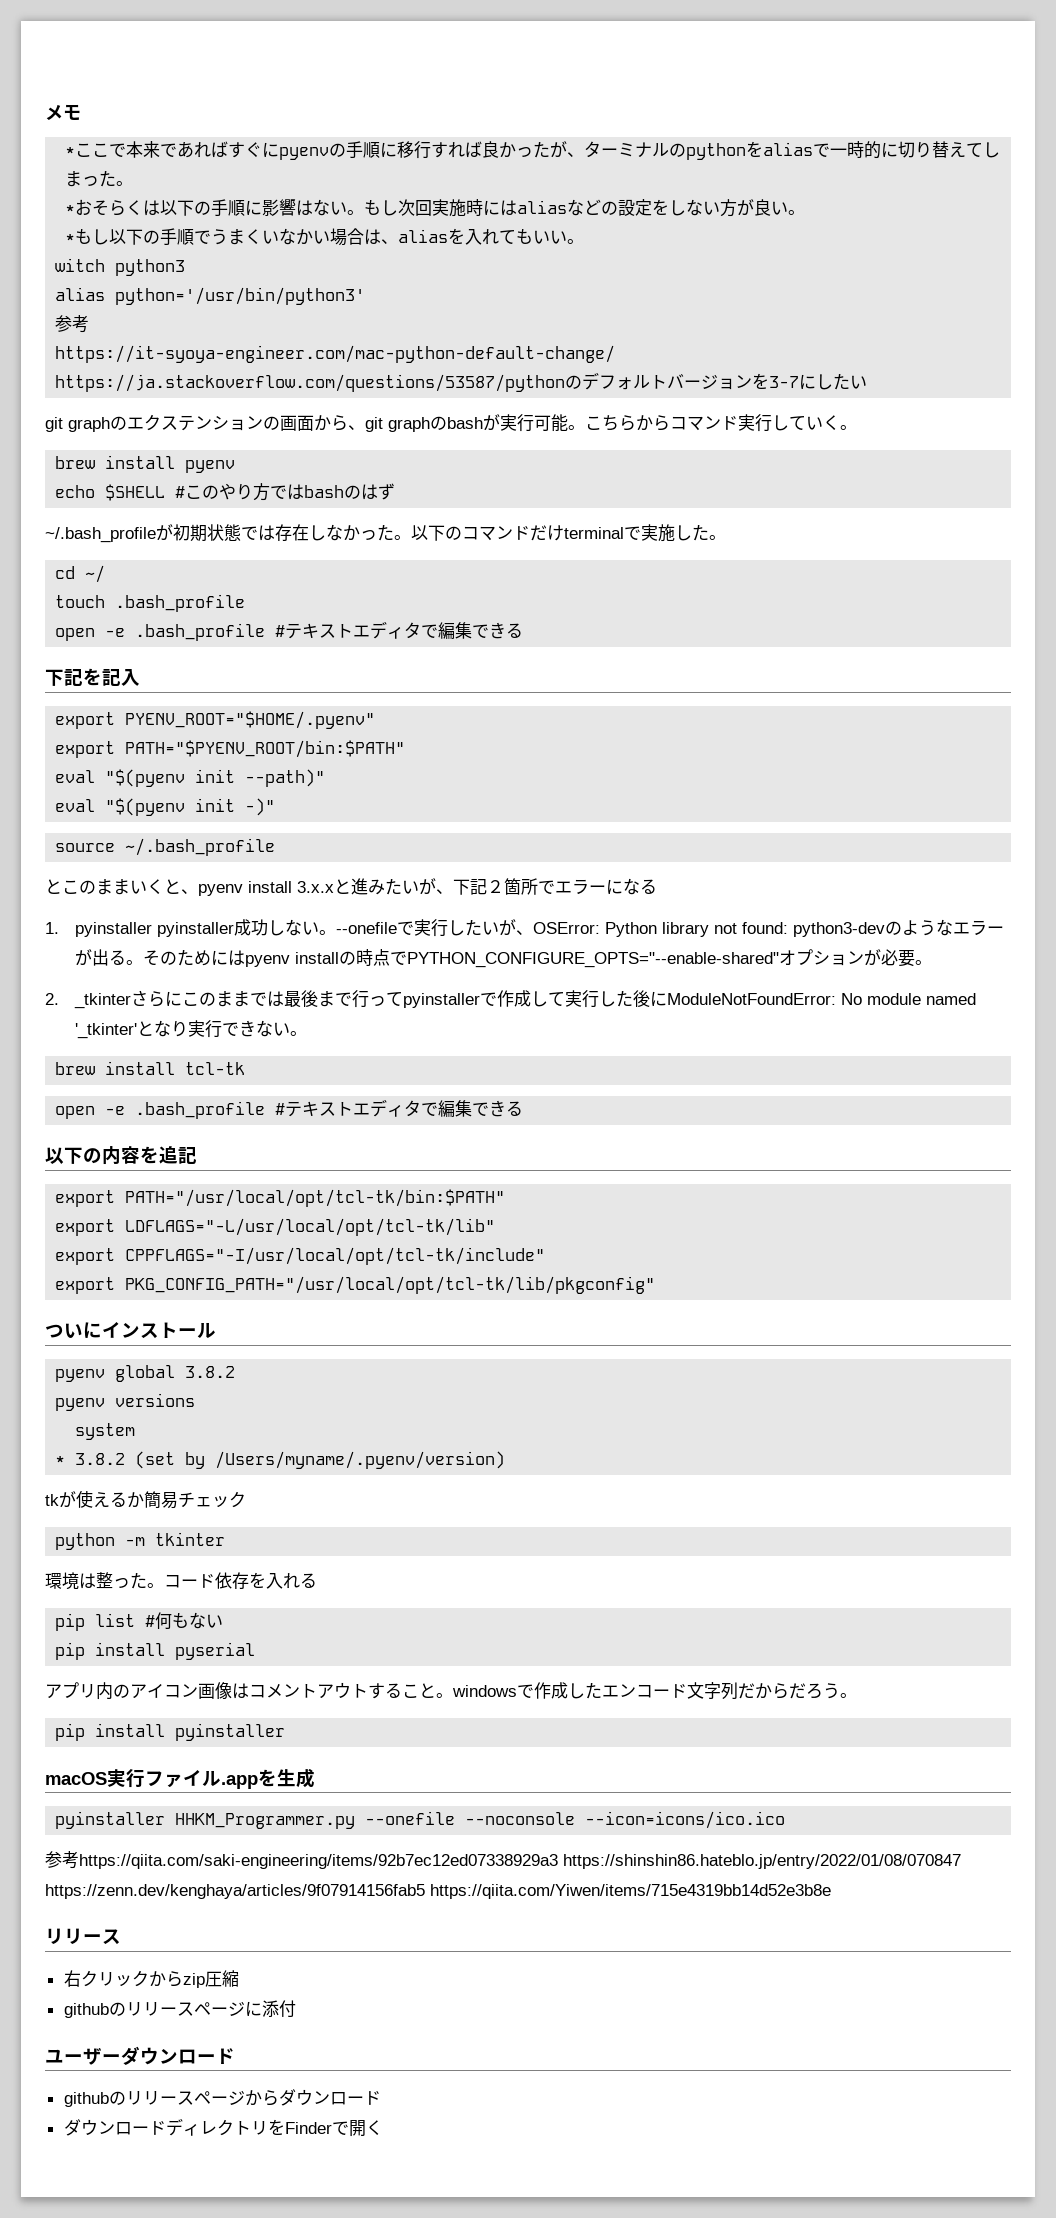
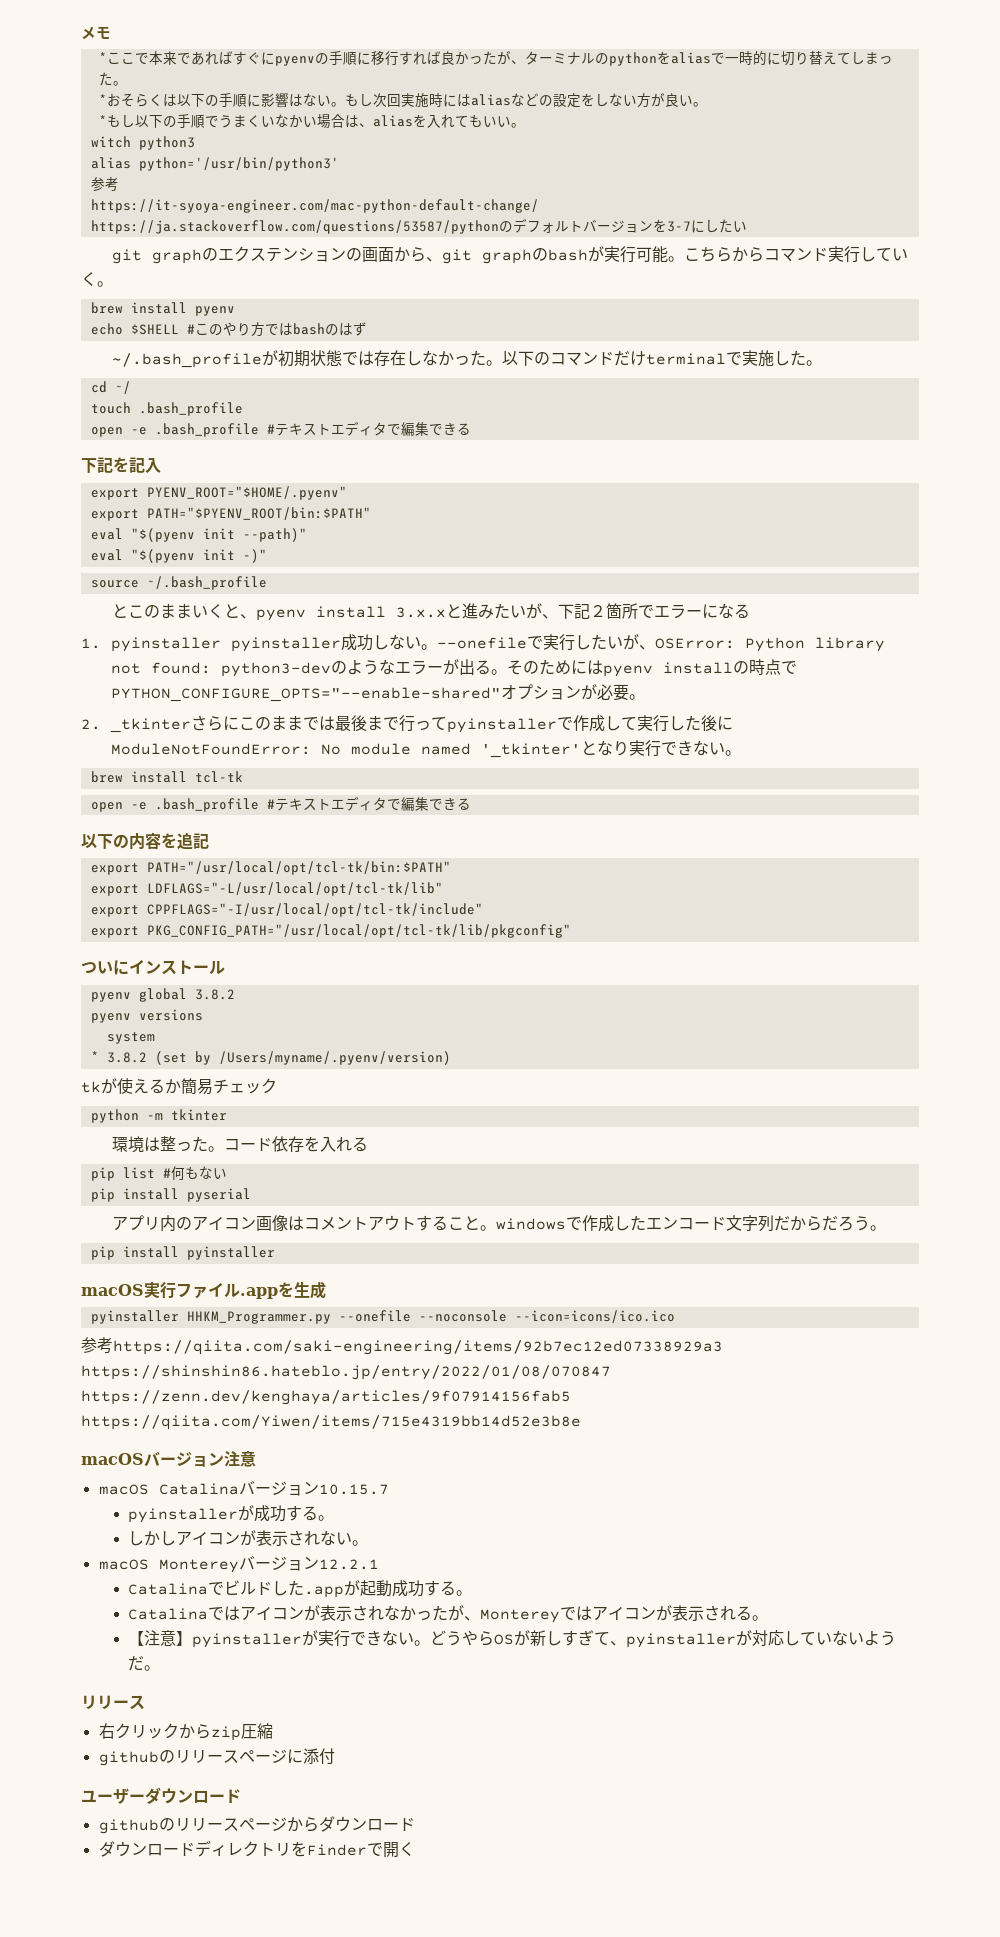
+ macOSバージョン注意
+ macOS Catalinaバージョン10.15.7
+ pyinstallerが成功する。
+ しかしアイコンが表示されない。
+ macOS Montereyバージョン12.2.1
+ Catalinaでビルドした.appが起動成功する。
+ Catalinaではアイコンが表示されなかったが、Montereyではアイコンが表示される。
+ 【注意】pyinstallerが実行できない。どうやらOSが新しすぎて、pyinstallerが対応していないようだ。

